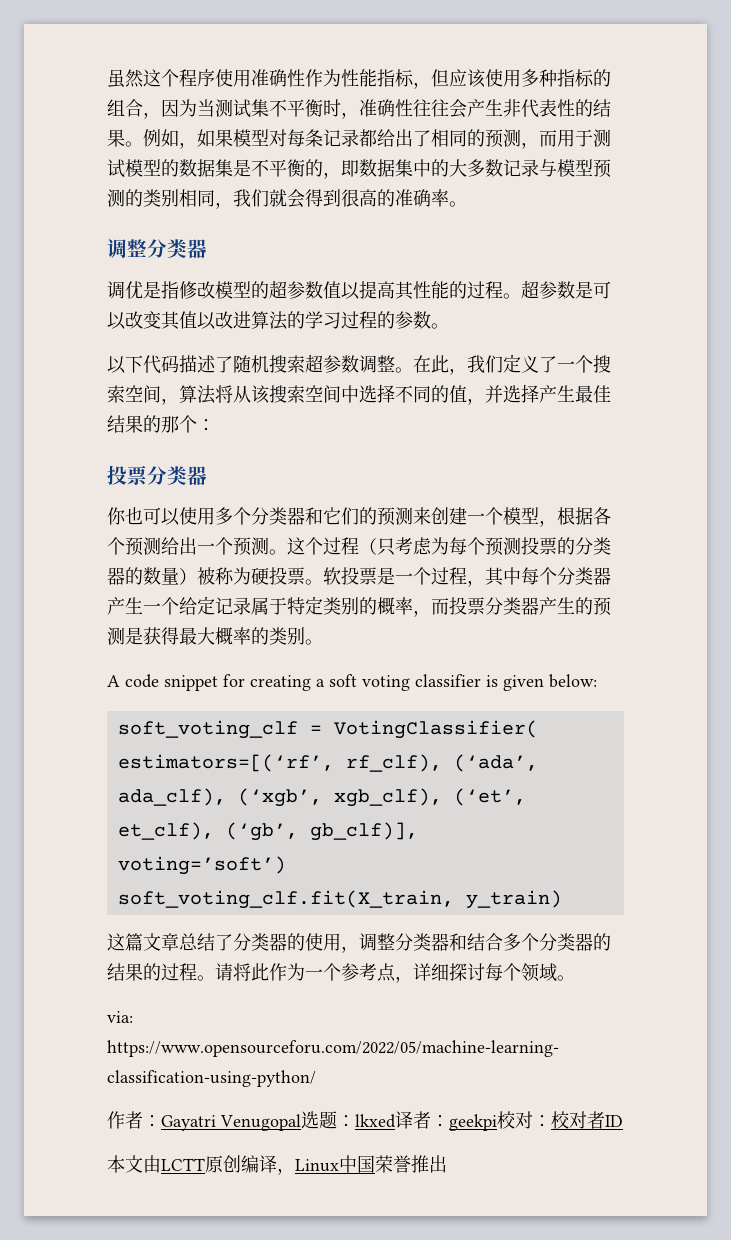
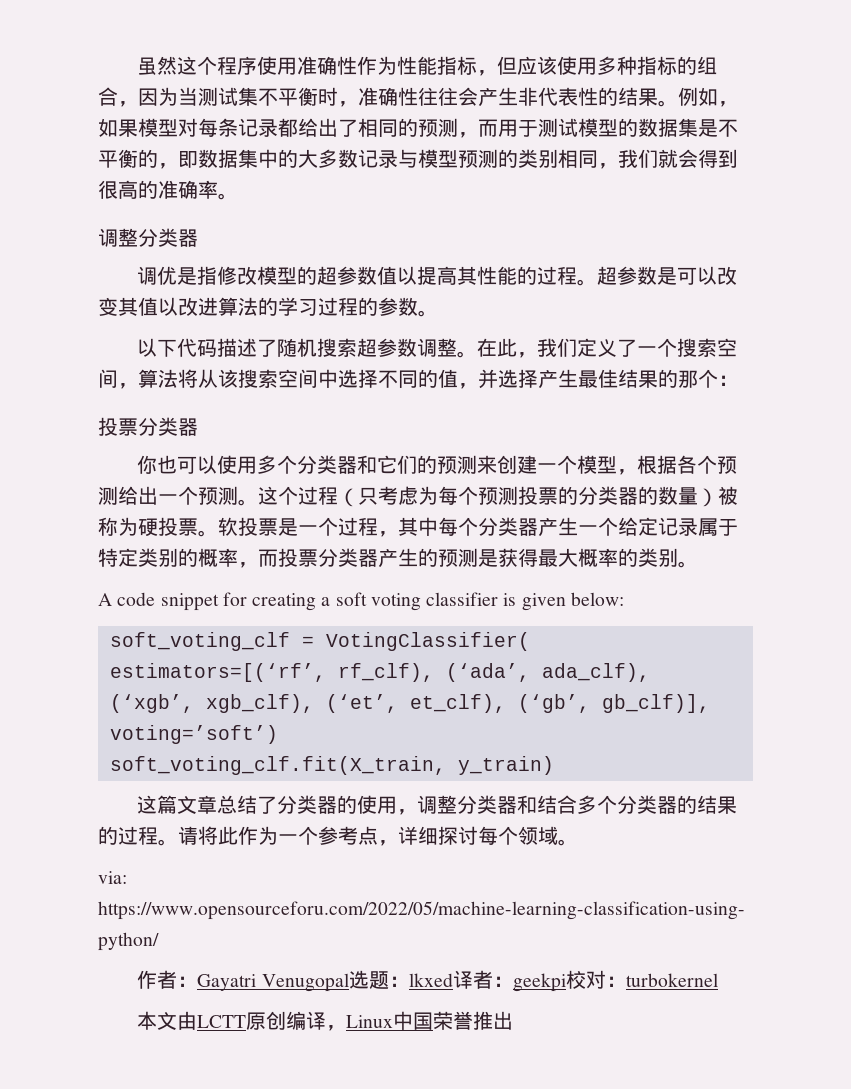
- 作者：Gayatri Venugopal选题：lkxed译者：geekpi校对：校对者ID
+ 作者：Gayatri Venugopal选题：lkxed译者：geekpi校对：turbokernel

